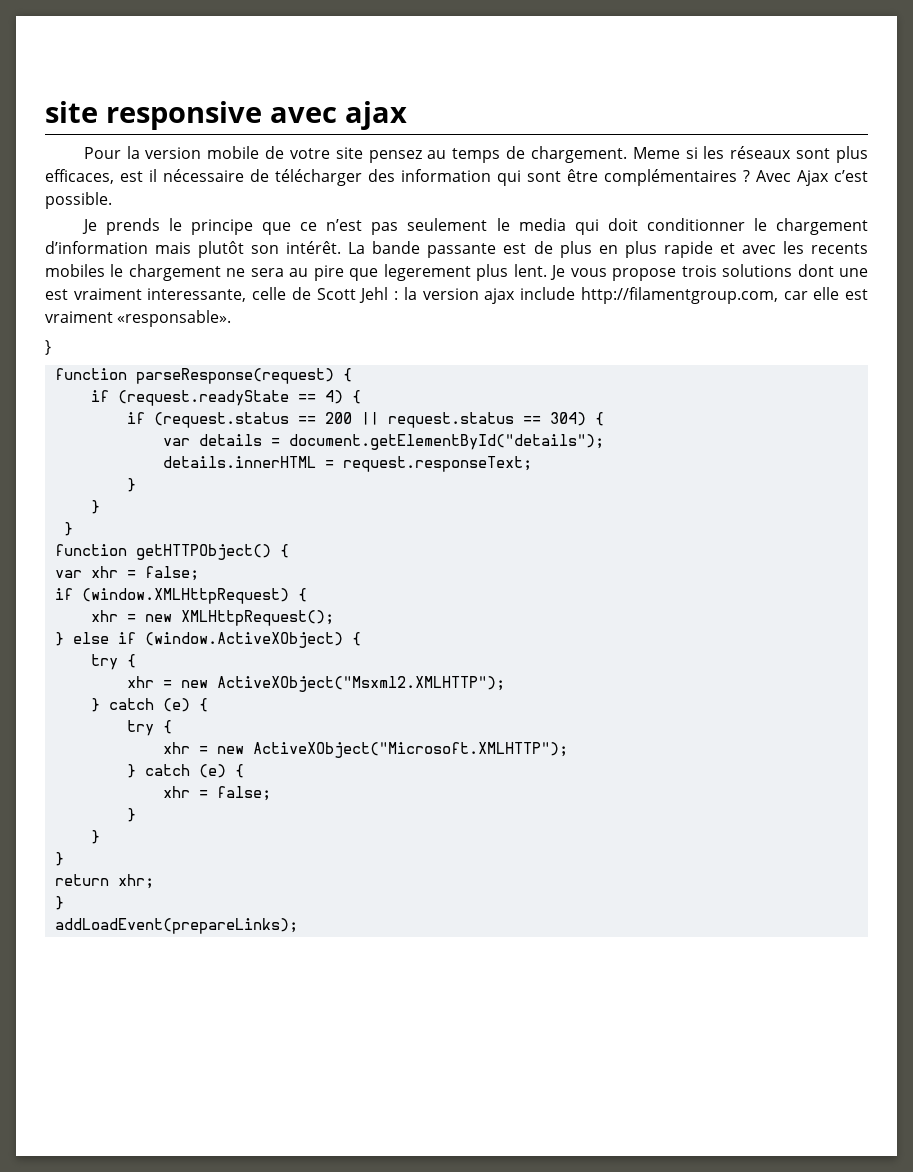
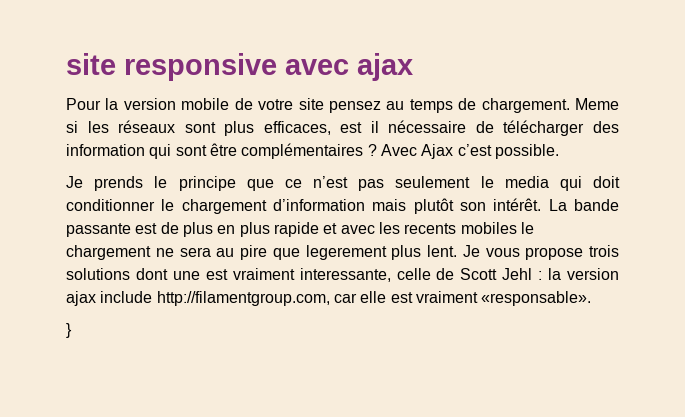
- function parseResponse(request) {
- if (request.readyState == 4) {
- if (request.status == 200 || request.status == 304) {
- var details = document.getElementById("details");
- details.innerHTML = request.responseText;
- }
- }
- }
- function getHTTPObject() {
- var xhr = false;
- if (window.XMLHttpRequest) {
- xhr = new XMLHttpRequest();
- } else if (window.ActiveXObject) {
- try {
- xhr = new ActiveXObject("Msxml2.XMLHTTP");
- } catch (e) {
- try {
- xhr = new ActiveXObject("Microsoft.XMLHTTP");
- } catch (e) {
- xhr = false;
- }
- }
- }
- return xhr;
- }
- addLoadEvent(prepareLinks);

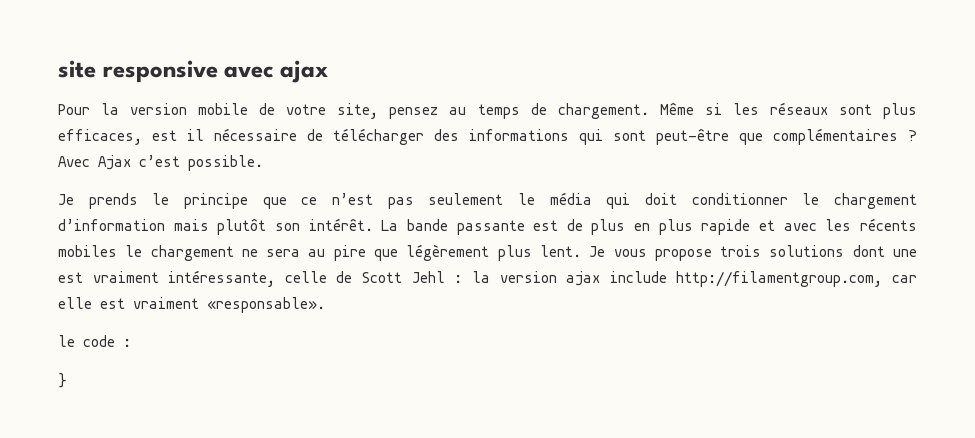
- Pour la version mobile de votre site pensez au temps de chargement.
+ Pour la version mobile de votre site, pensez au temps de chargement.
- Meme si les réseaux sont plus efficaces, est il nécessaire de télécharger des information qui sont être complémentaires ?
+ Même si les réseaux sont plus efficaces, est il nécessaire de télécharger des informations qui sont peut-être que complémentaires ?
- Je prends le principe que ce n’est pas seulement le media qui doit conditionner le chargement d’information mais plutôt son intérêt.
+ Je prends le principe que ce n’est pas seulement le média qui doit conditionner le chargement d’information mais plutôt son intérêt.
- La bande passante est de plus en plus rapide et avec les recents mobiles le chargement ne sera au pire que legerement plus lent.
+ La bande passante est de plus en plus rapide et avec les récents mobiles le chargement ne sera au pire que légèrement plus lent.
- Je vous propose trois solutions dont une est vraiment interessante, celle de Scott Jehl : la version ajax include http://filamentgroup.com, car elle est vraiment «responsable».
+ Je vous propose trois solutions dont une est vraiment intéressante, celle de Scott Jehl : la version ajax include http://filamentgroup.com, car elle est vraiment «responsable».
+ le code :

